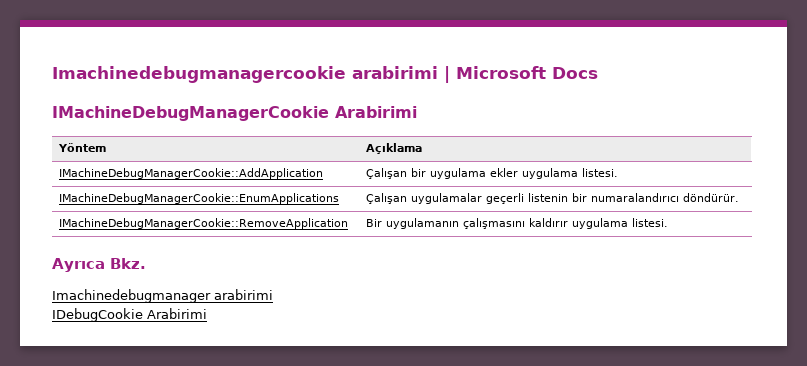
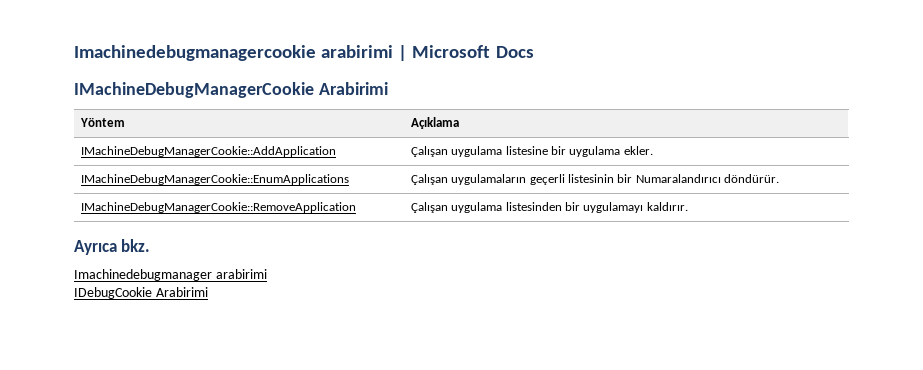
- IMachineDebugManagerCookie::AddApplication | Çalışan bir uygulama ekler uygulama listesi.
- IMachineDebugManagerCookie::EnumApplications | Çalışan uygulamalar geçerli listenin bir numaralandırıcı döndürür.
- IMachineDebugManagerCookie::RemoveApplication | Bir uygulamanın çalışmasını kaldırır uygulama listesi.
+ IMachineDebugManagerCookie::AddApplication | Çalışan uygulama listesine bir uygulama ekler.
+ IMachineDebugManagerCookie::EnumApplications | Çalışan uygulamaların geçerli listesinin bir Numaralandırıcı döndürür.
+ IMachineDebugManagerCookie::RemoveApplication | Çalışan uygulama listesinden bir uygulamayı kaldırır.
- Ayrıca Bkz.
+ Ayrıca bkz.

